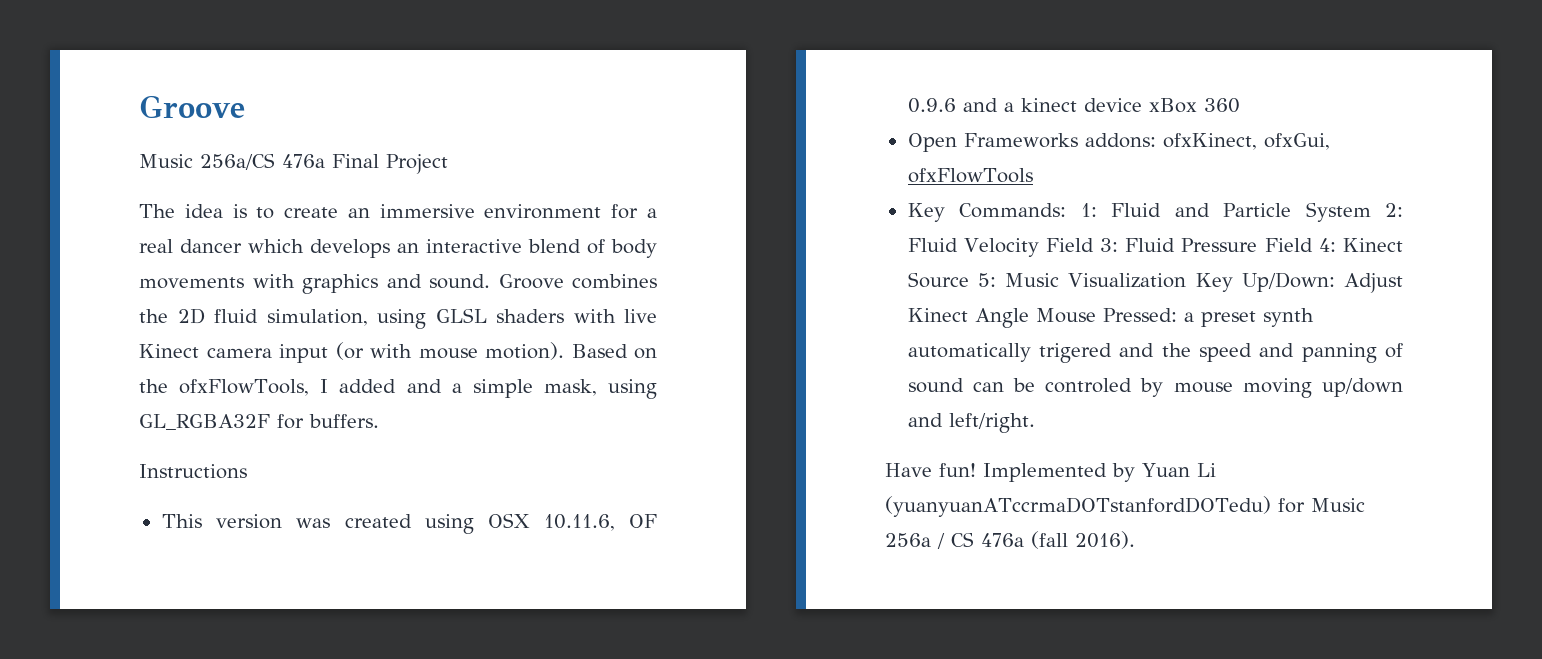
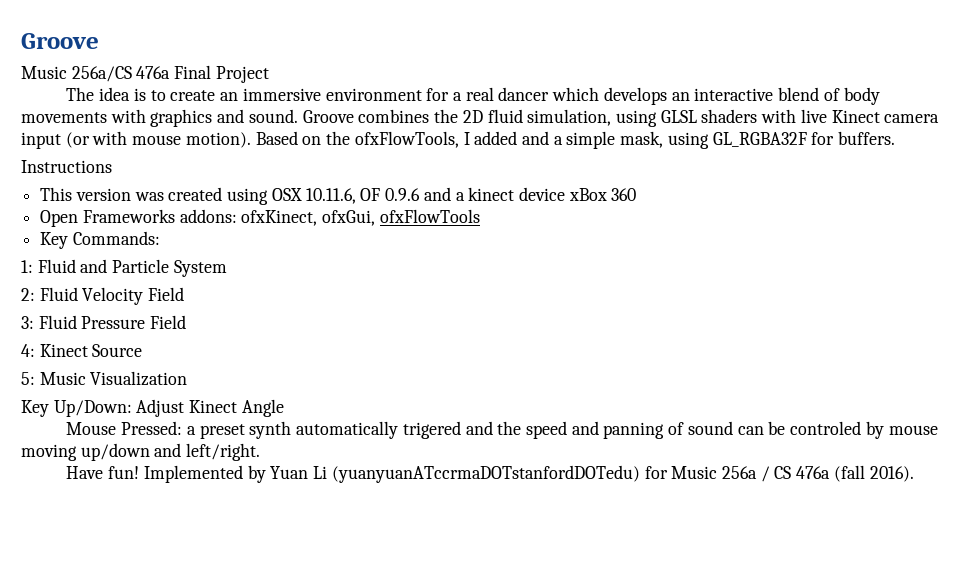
- Key Commands: 1: Fluid and Particle System 2: Fluid Velocity Field 3: Fluid Pressure Field 4: Kinect Source 5: Music Visualization Key Up/Down: Adjust Kinect Angle Mouse Pressed: a preset synth automatically trigered and the speed and panning of sound can be controled by mouse moving up/down and left/right.
+ Key Commands:
+ 1: Fluid and Particle System
+ 2: Fluid Velocity Field
+ 3: Fluid Pressure Field
+ 4: Kinect Source
+ 5: Music Visualization
+ Key Up/Down: Adjust Kinect Angle
+ Mouse Pressed: a preset synth automatically trigered and the speed and panning of sound can be controled by mouse moving up/down and left/right.

